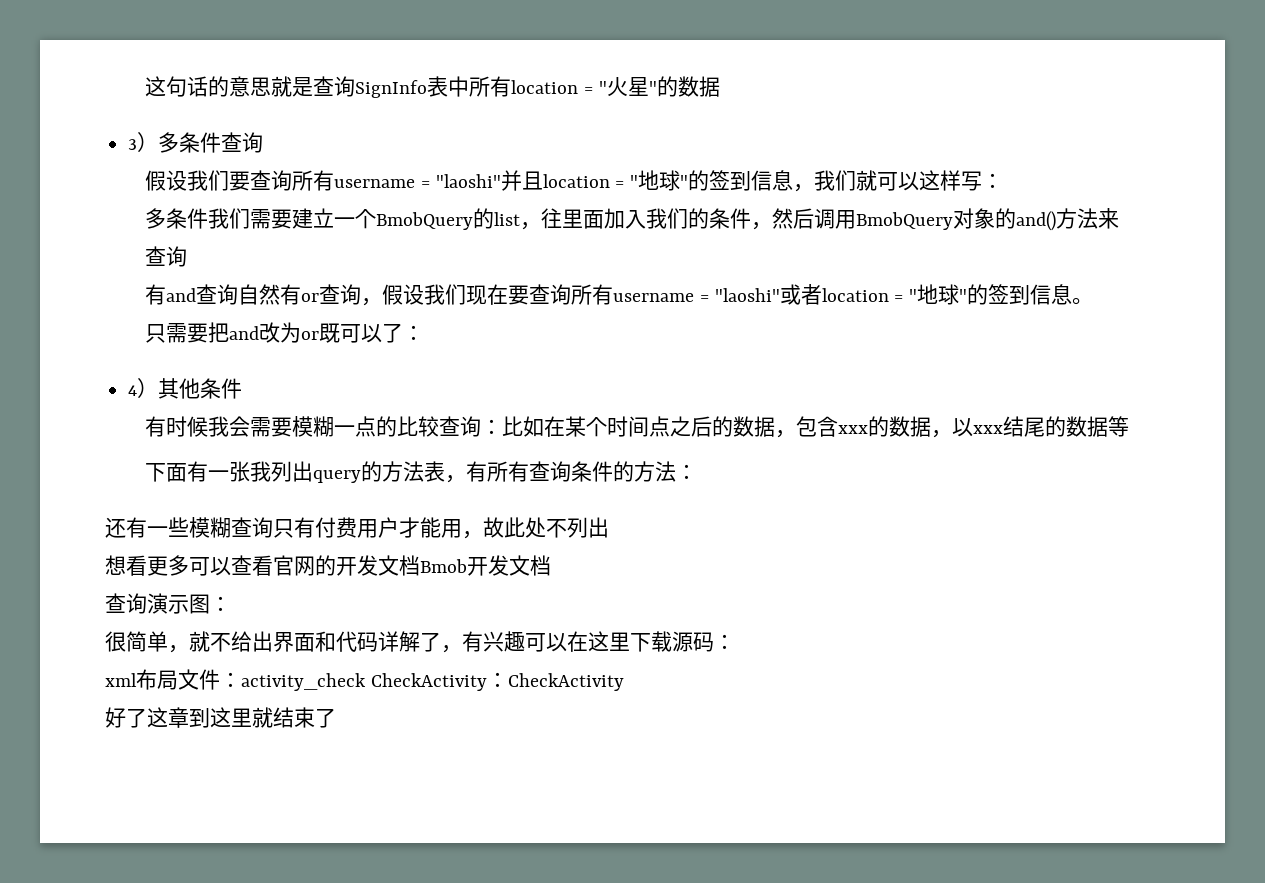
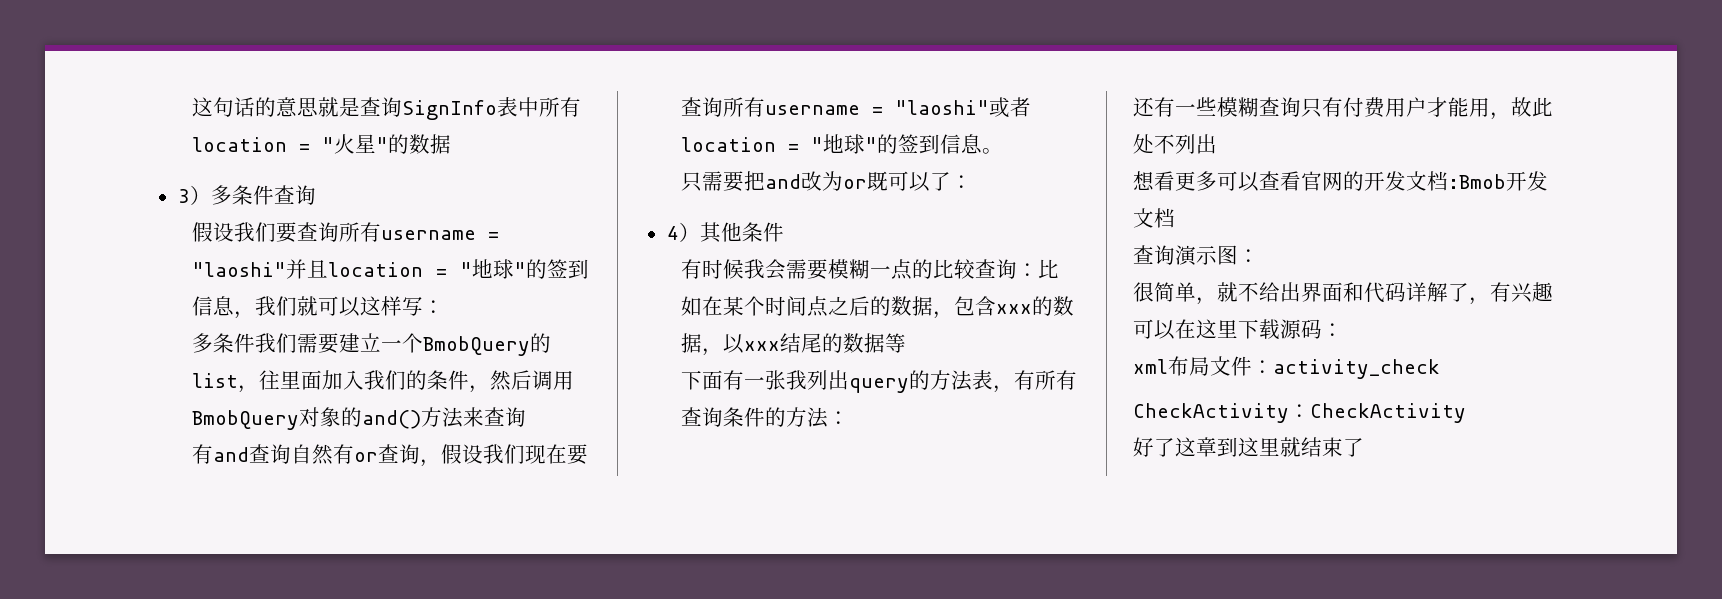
- 想看更多可以查看官网的开发文档Bmob开发文档
+ 想看更多可以查看官网的开发文档:Bmob开发文档
- xml布局文件：activity_check CheckActivity：CheckActivity
+ xml布局文件：activity_check
+ CheckActivity：CheckActivity

